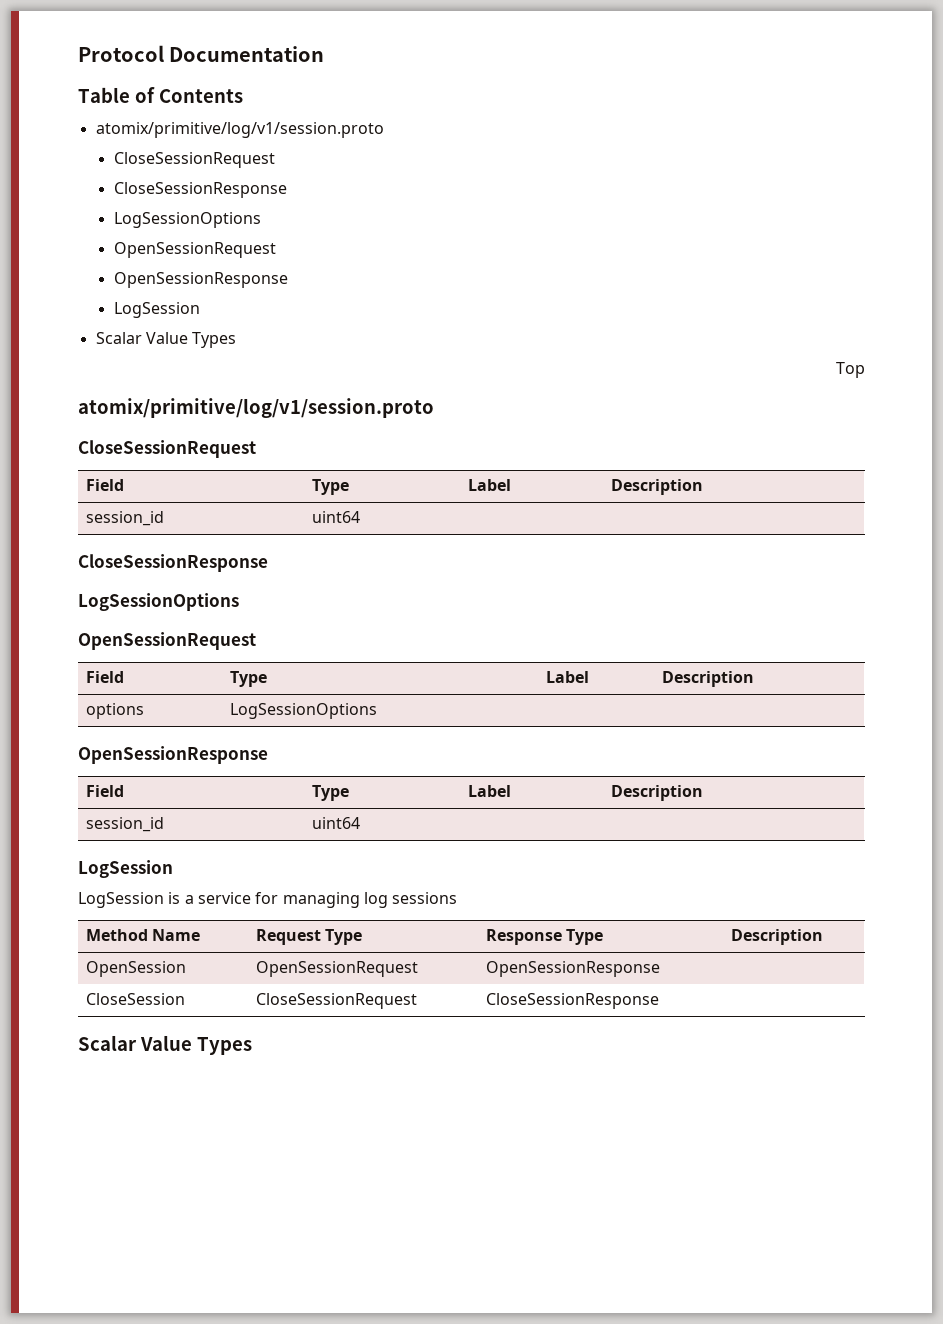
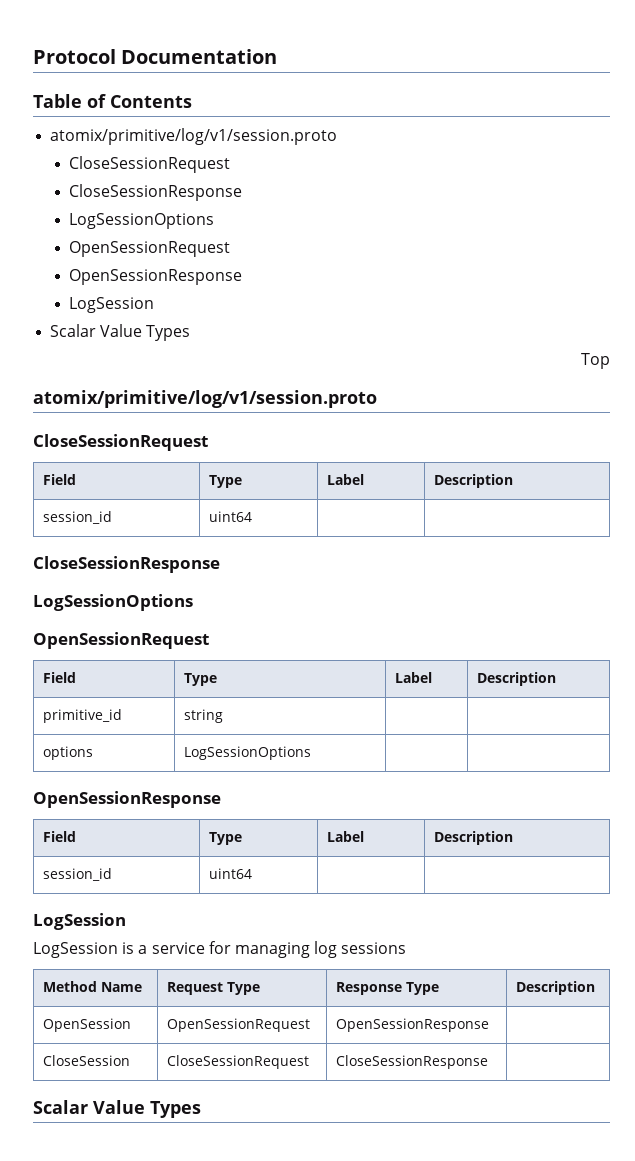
+ primitive_id | string | |

